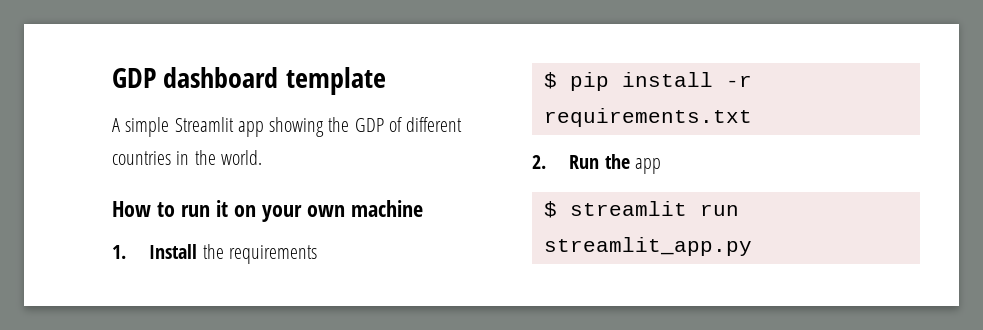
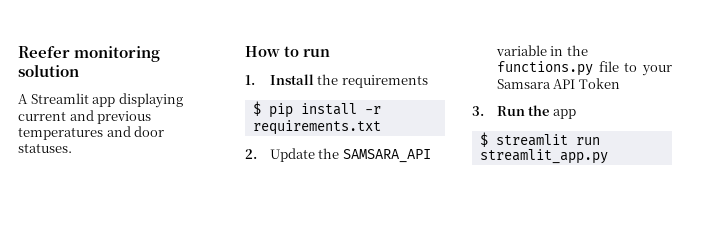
- GDP dashboard template
+ Reefer monitoring solution
- A simple Streamlit app showing the GDP of different countries in the world.
- How to run it on your own machine
+ A Streamlit app displaying current and previous temperatures and door statuses.
+ How to run
- 2. Run the app
+ 2. Update the SAMSARA_API variable in the functions.py file to your Samsara API Token
+ 3. Run the app

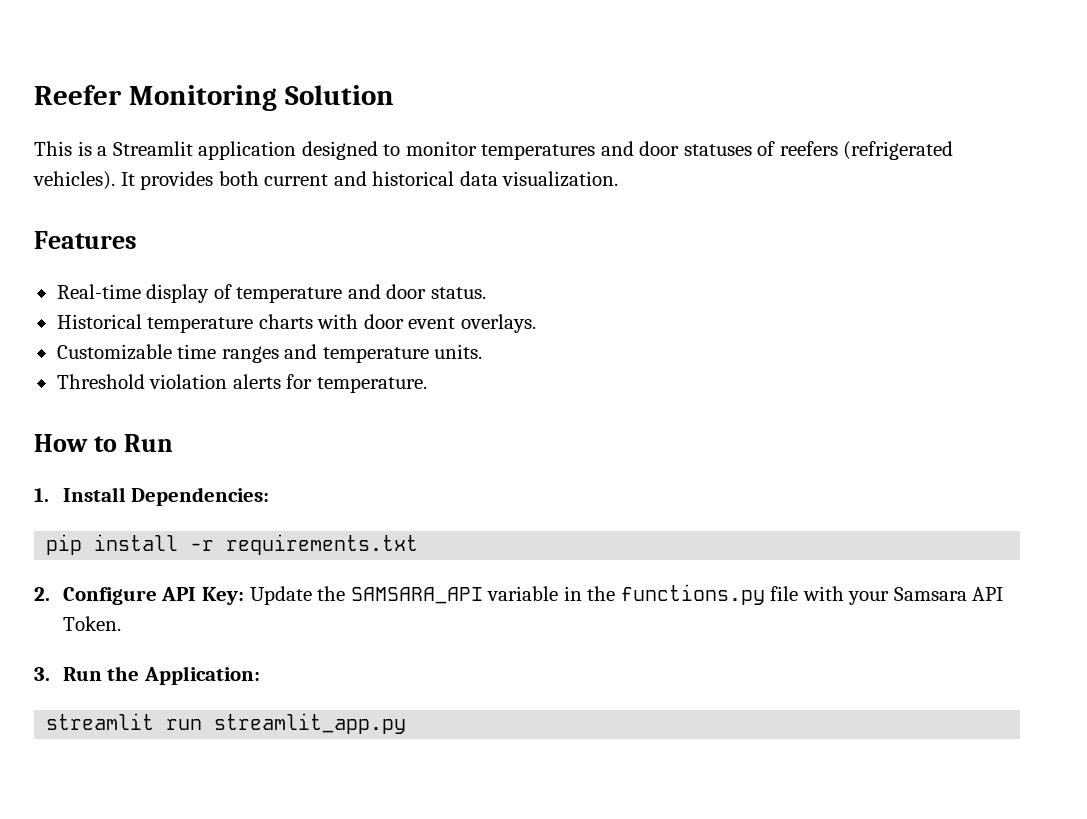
- Reefer monitoring solution
- A Streamlit app displaying current and previous temperatures and door statuses.
+ Reefer Monitoring Solution
+ This is a Streamlit application designed to monitor temperatures and door statuses of reefers (refrigerated vehicles). It provides both current and historical data visualization.
+ Features
+ Real-time display of temperature and door status.
+ Historical temperature charts with door event overlays.
+ Customizable time ranges and temperature units.
+ Threshold violation alerts for temperature.
- How to run
+ How to Run
- 1. Install the requirements
- $ pip install -r requirements.txt
+ 1. Install Dependencies:
+ pip install -r requirements.txt
- 2. Update the SAMSARA_API variable in the functions.py file to your Samsara API Token
+ 2. Configure API Key: Update the SAMSARA_API variable in the functions.py file with your Samsara API Token.
- 3. Run the app
- $ streamlit run streamlit_app.py
+ 3. Run the Application:
+ streamlit run streamlit_app.py

